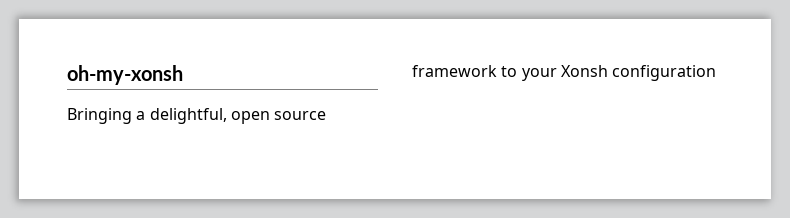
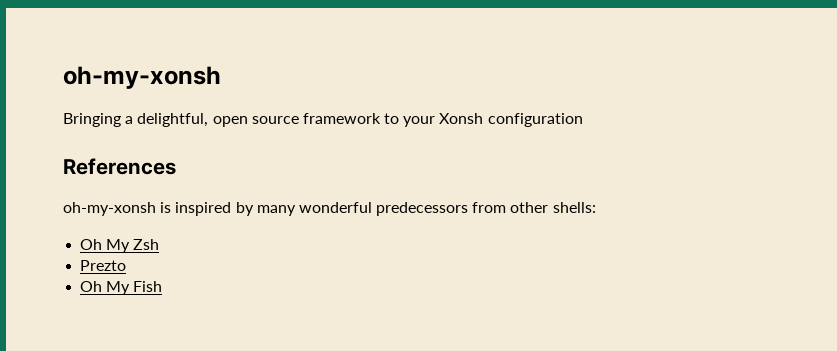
+ References
+ oh-my-xonsh is inspired by many wonderful predecessors from other shells:
+ Oh My Zsh
+ Prezto
+ Oh My Fish

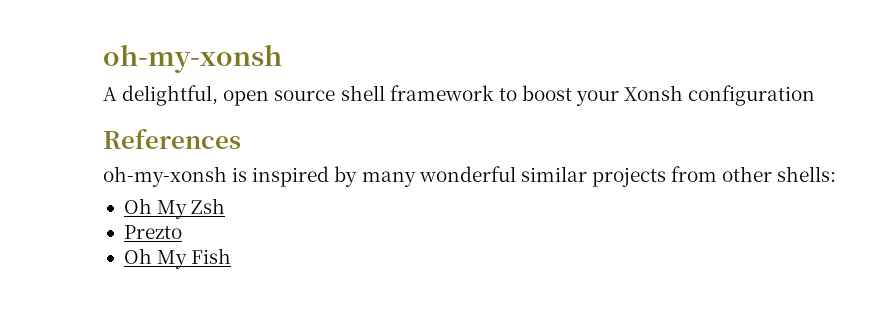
- Bringing a delightful, open source framework to your Xonsh configuration
+ A delightful, open source shell framework to boost your Xonsh configuration
- oh-my-xonsh is inspired by many wonderful predecessors from other shells:
+ oh-my-xonsh is inspired by many wonderful similar projects from other shells:

